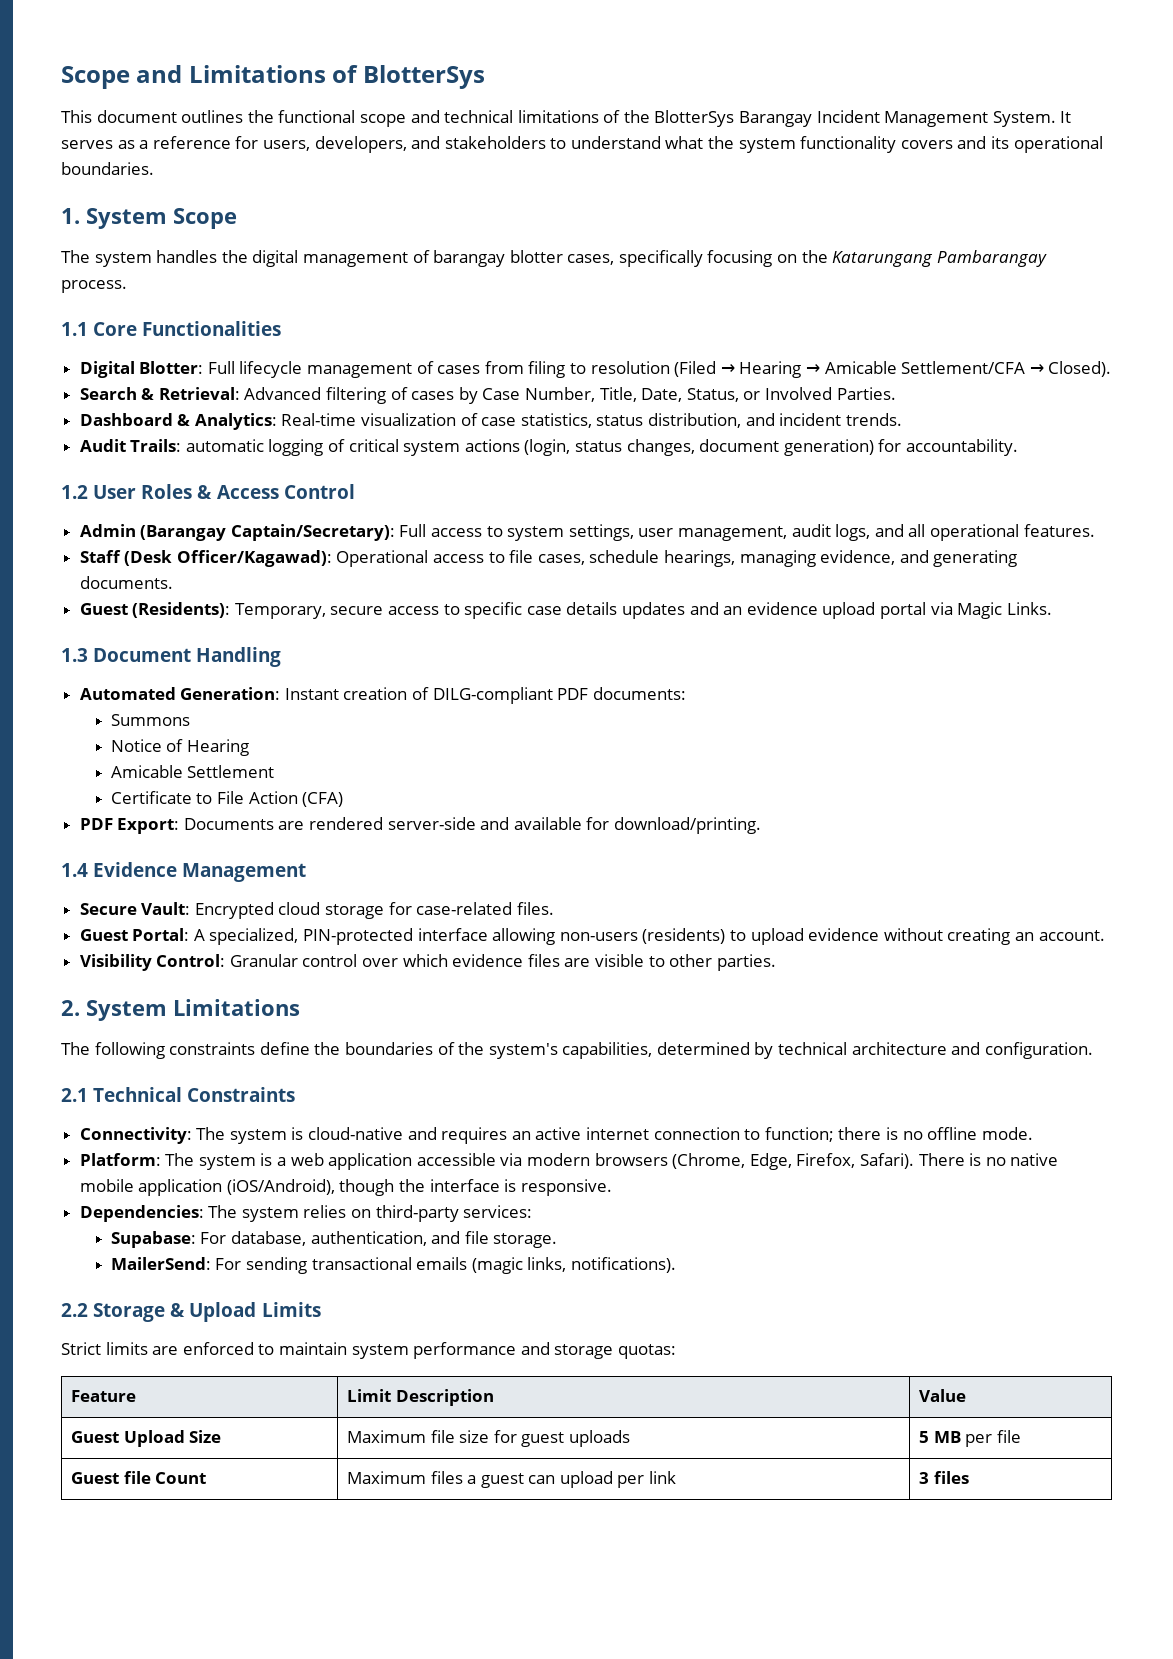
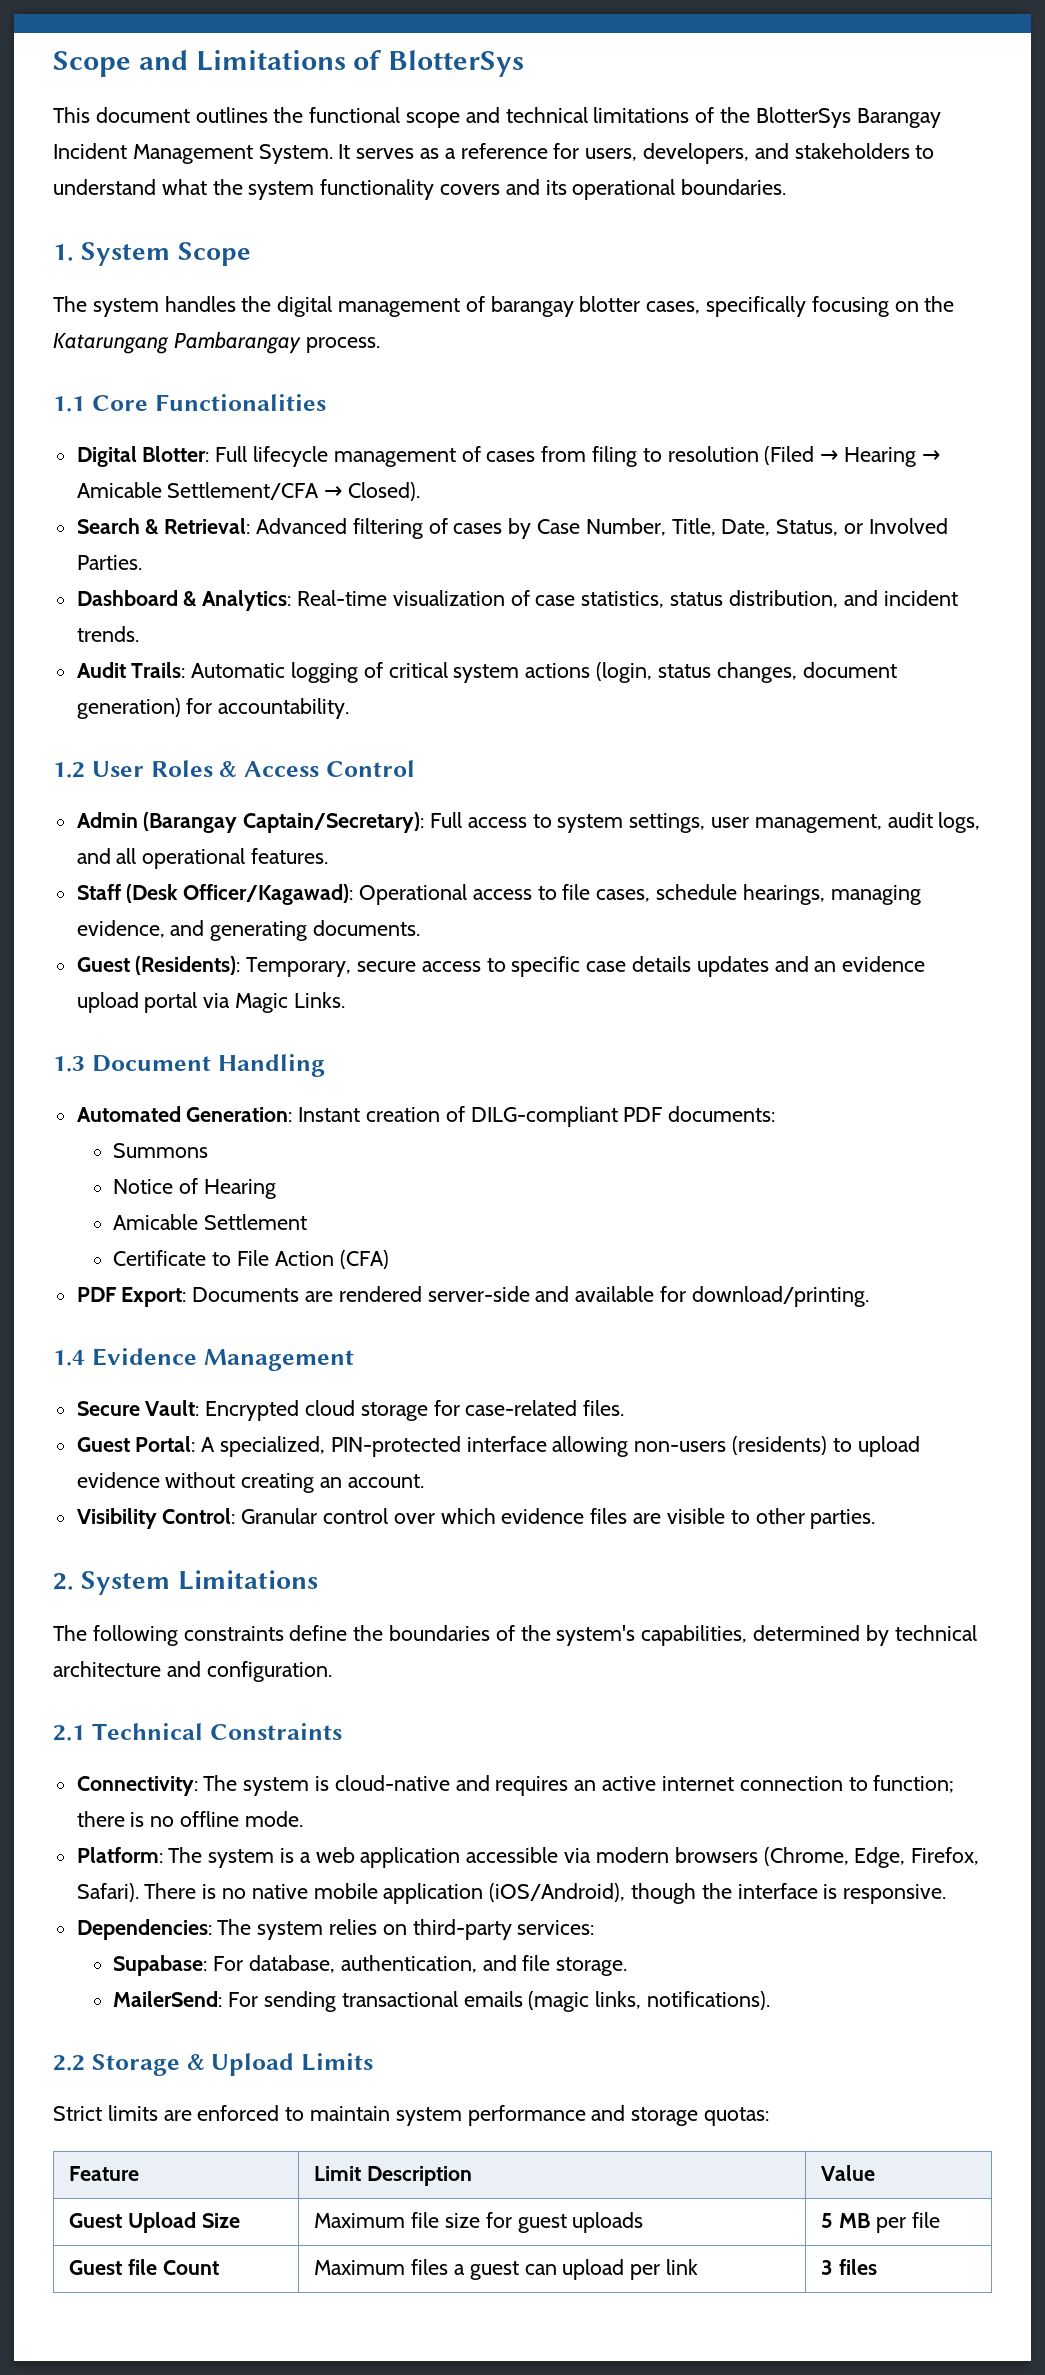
- Audit Trails: automatic logging of critical system actions (login, status changes, document generation) for accountability.
+ Audit Trails: Automatic logging of critical system actions (login, status changes, document generation) for accountability.

